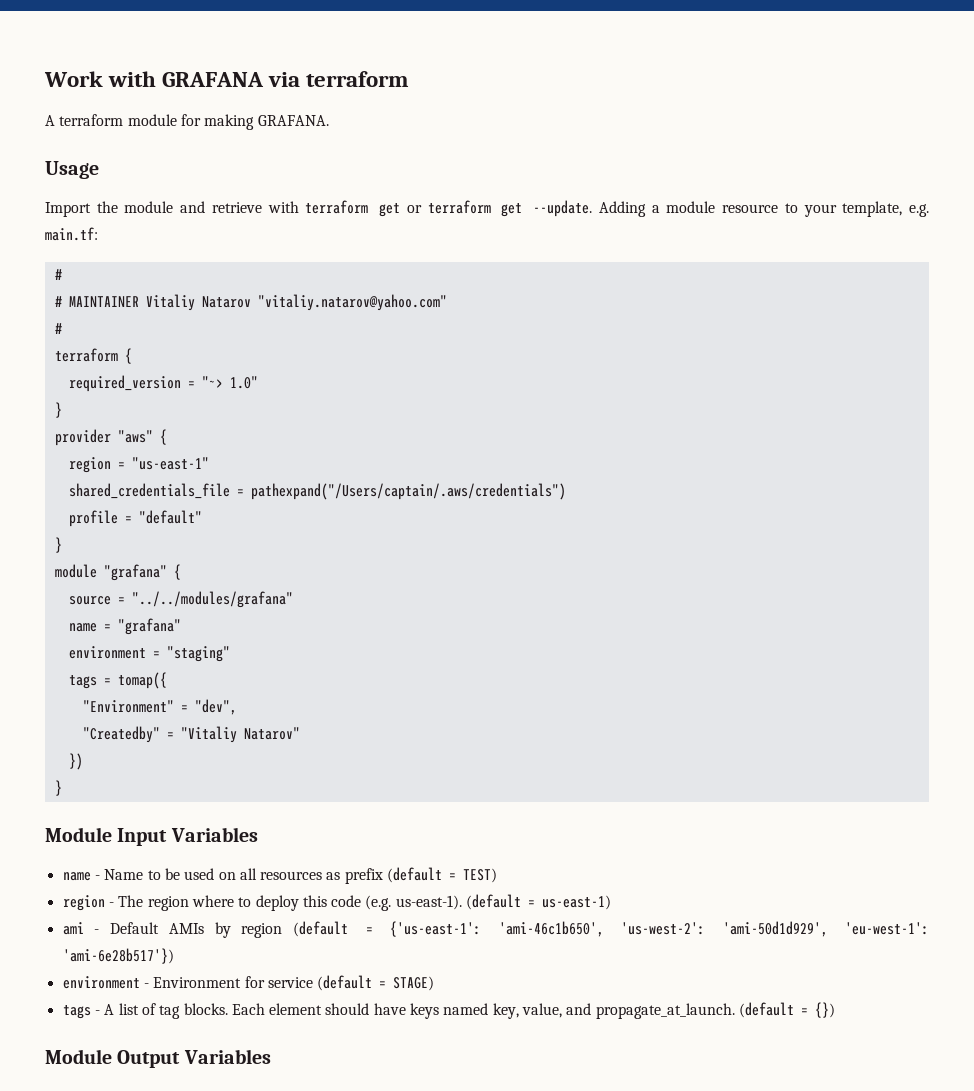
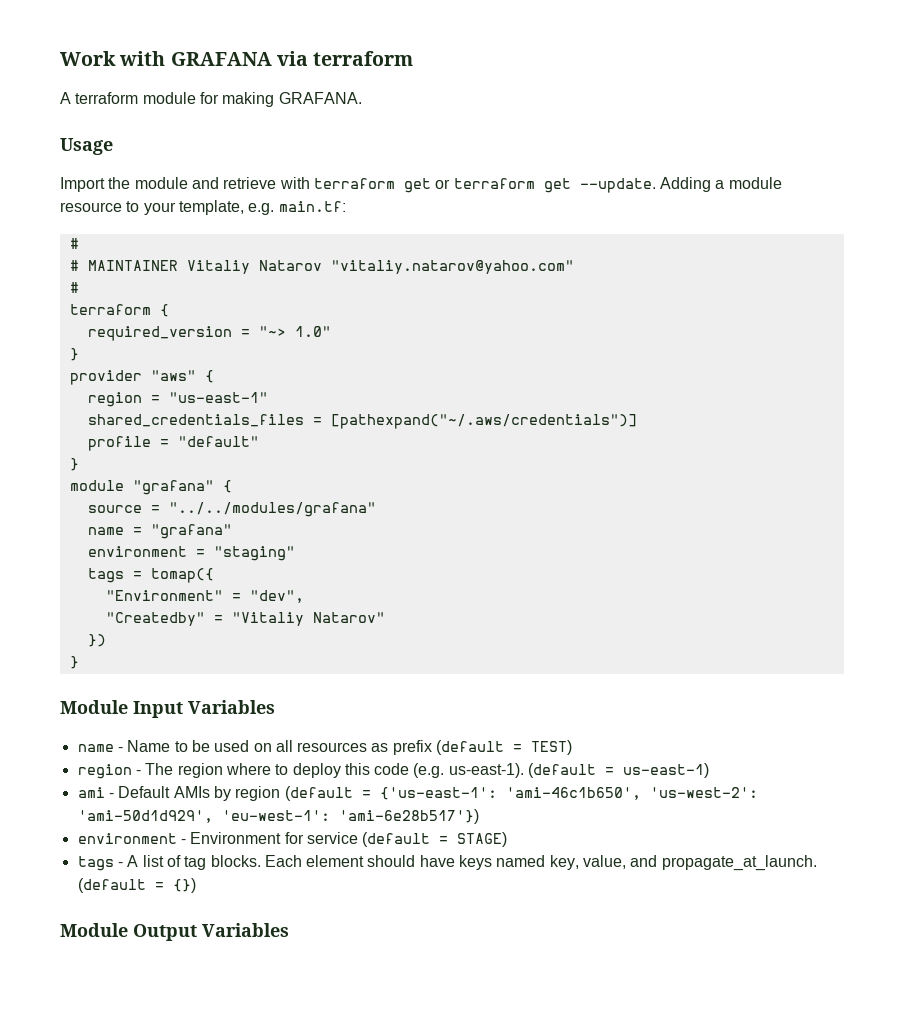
- shared_credentials_file = pathexpand("/Users/captain/.aws/credentials")
+ shared_credentials_files = [pathexpand("~/.aws/credentials")]

